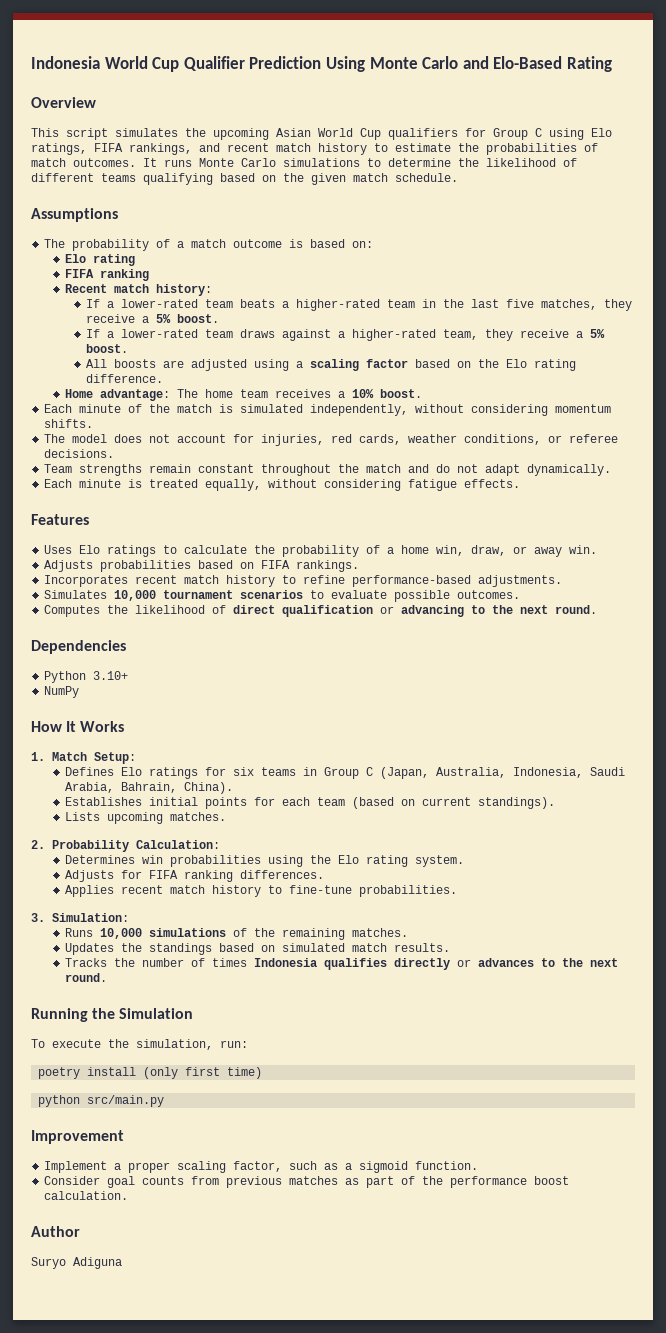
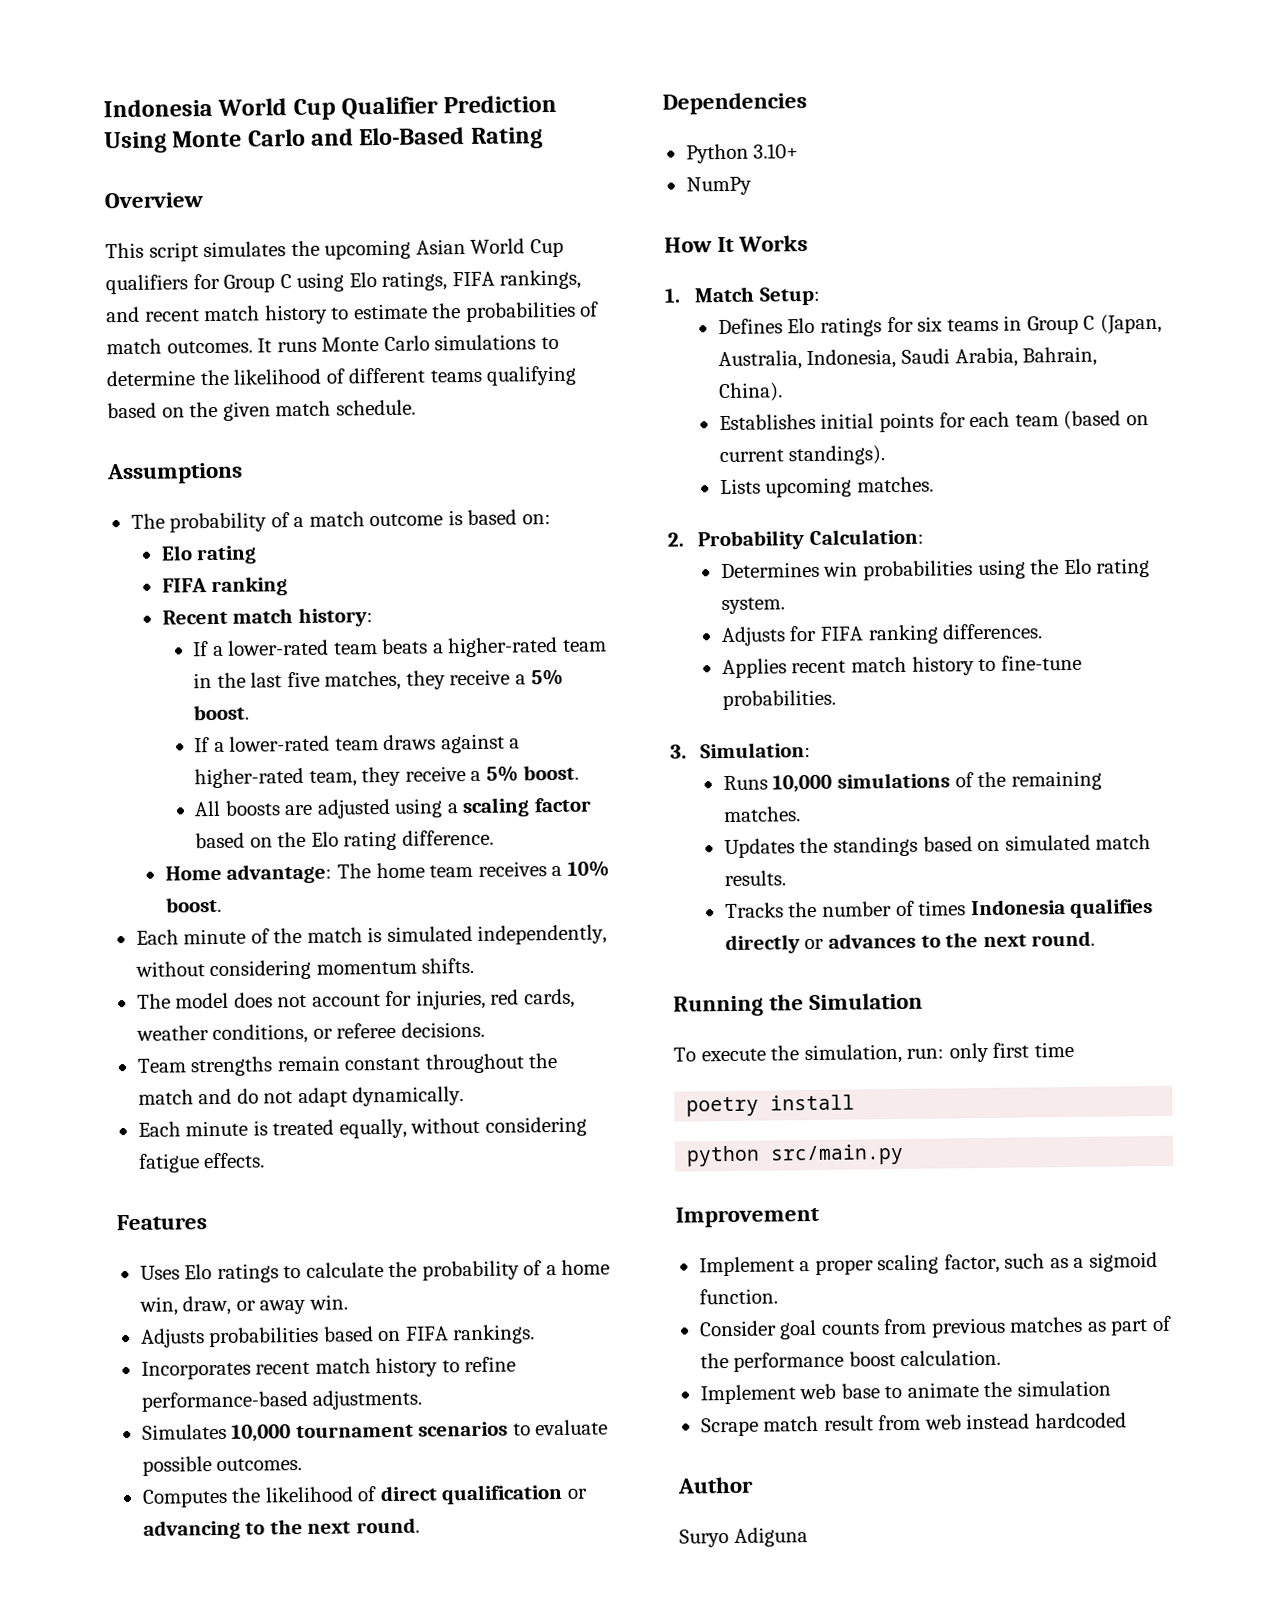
- To execute the simulation, run:
+ To execute the simulation, run: only first time
- poetry install (only first time)
+ poetry install
+ Implement web base to animate the simulation
+ Scrape match result from web instead hardcoded

